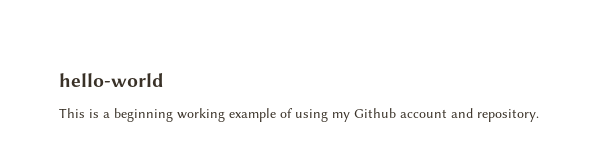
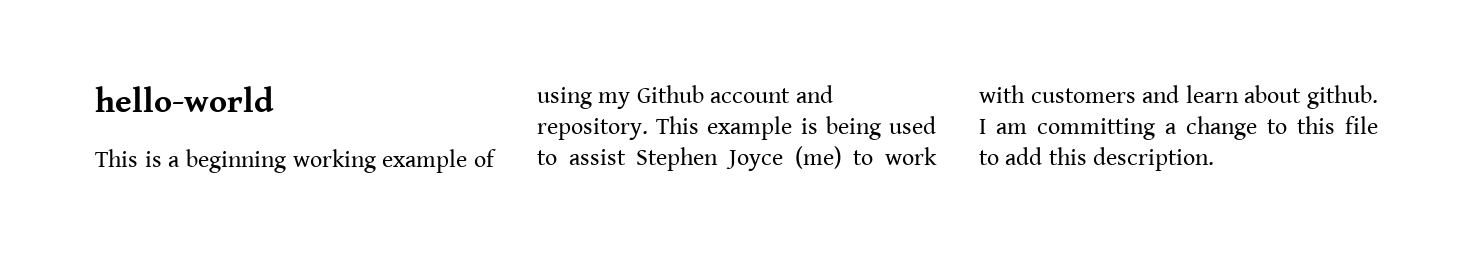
+ This example is being used to assist Stephen Joyce (me) to work with customers and learn about github. I am committing a change to this file to add this description.

